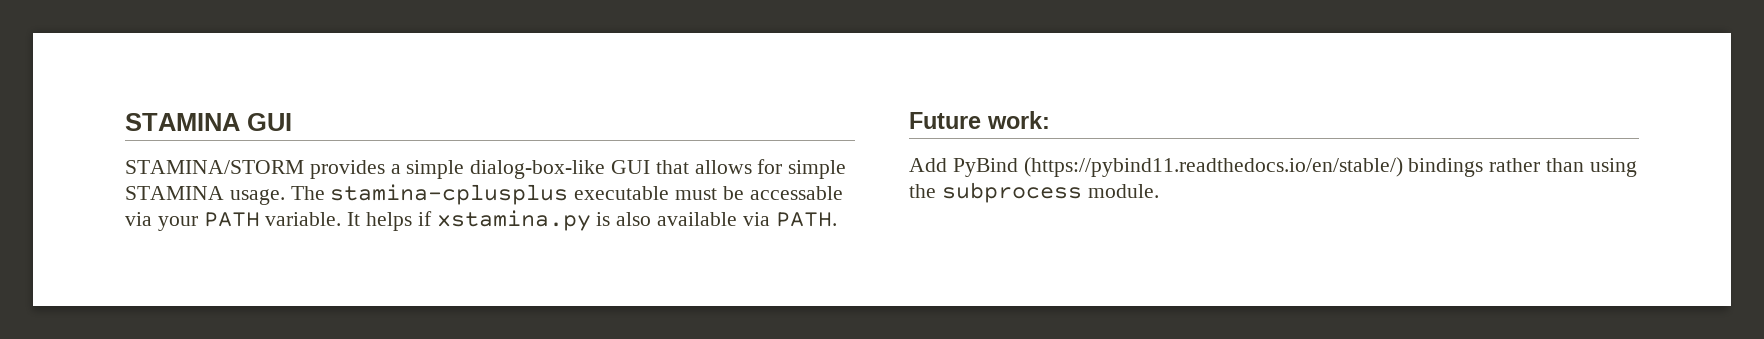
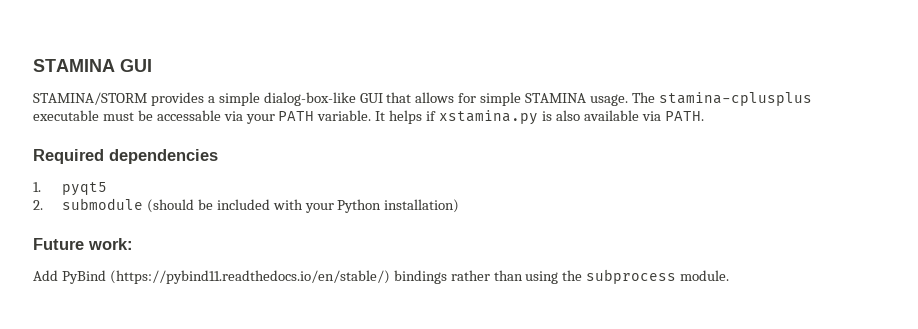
+ Required dependencies
+ 1. pyqt5
+ 2. submodule (should be included with your Python installation)

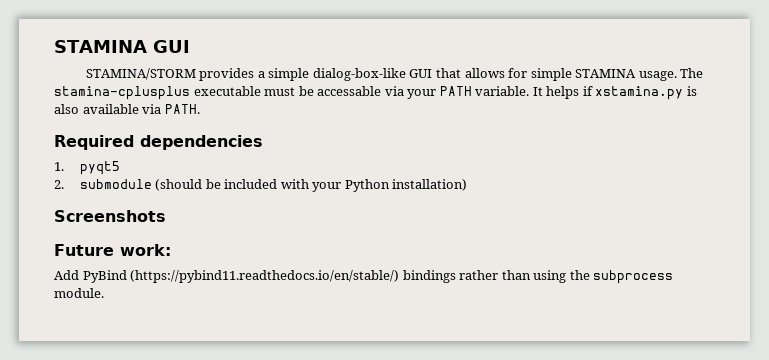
+ Screenshots

